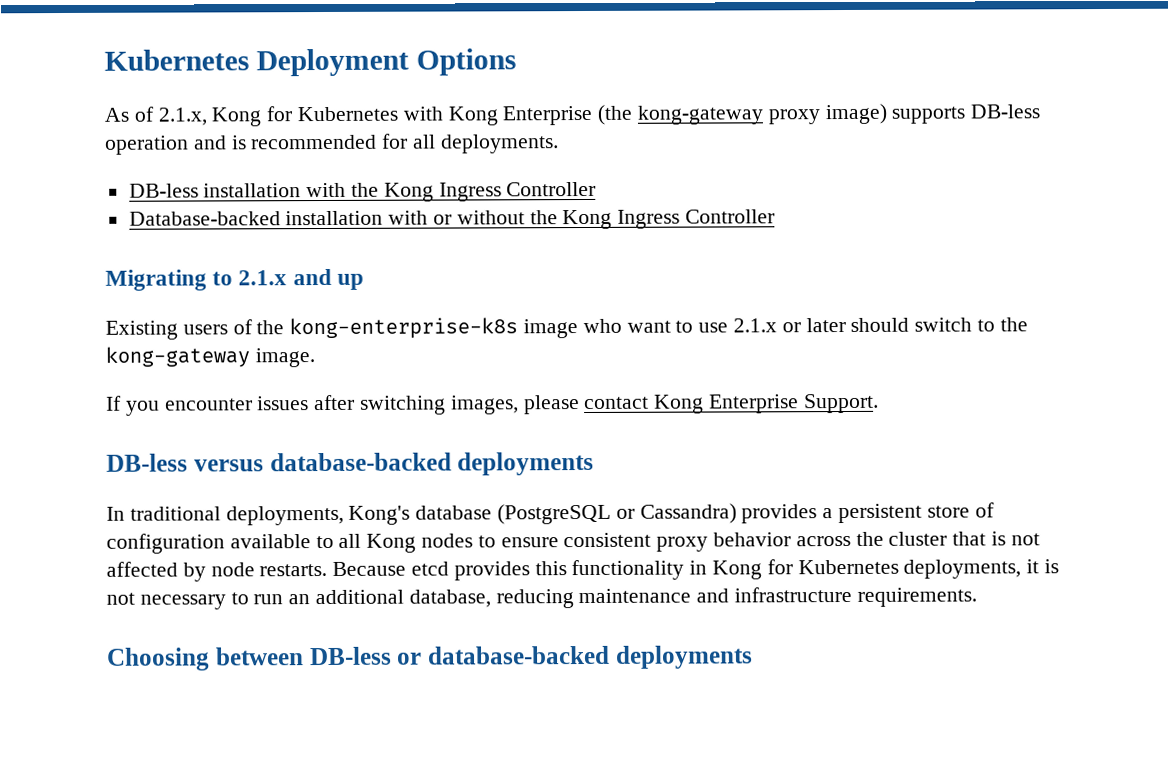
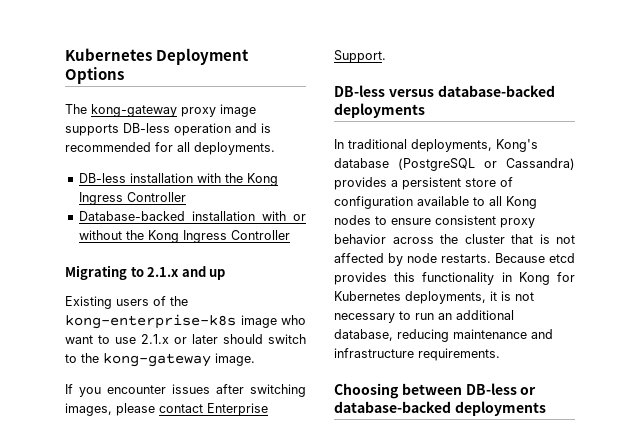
- As of 2.1.x, Kong for Kubernetes with Kong Enterprise (the kong-gateway proxy image) supports DB-less operation and is recommended for all deployments.
+ The kong-gateway proxy image supports DB-less operation and is recommended for all deployments.
- If you encounter issues after switching images, please contact Kong Enterprise Support.
+ If you encounter issues after switching images, please contact Enterprise Support.

